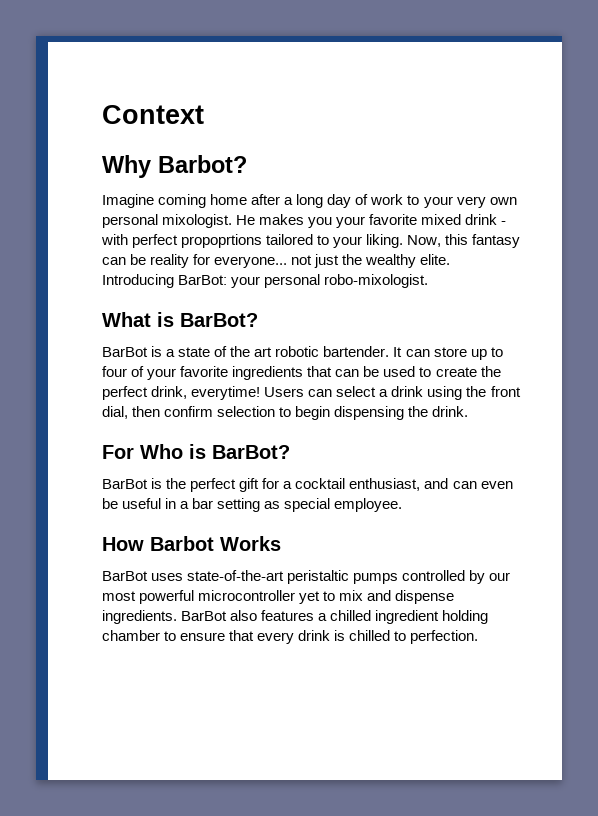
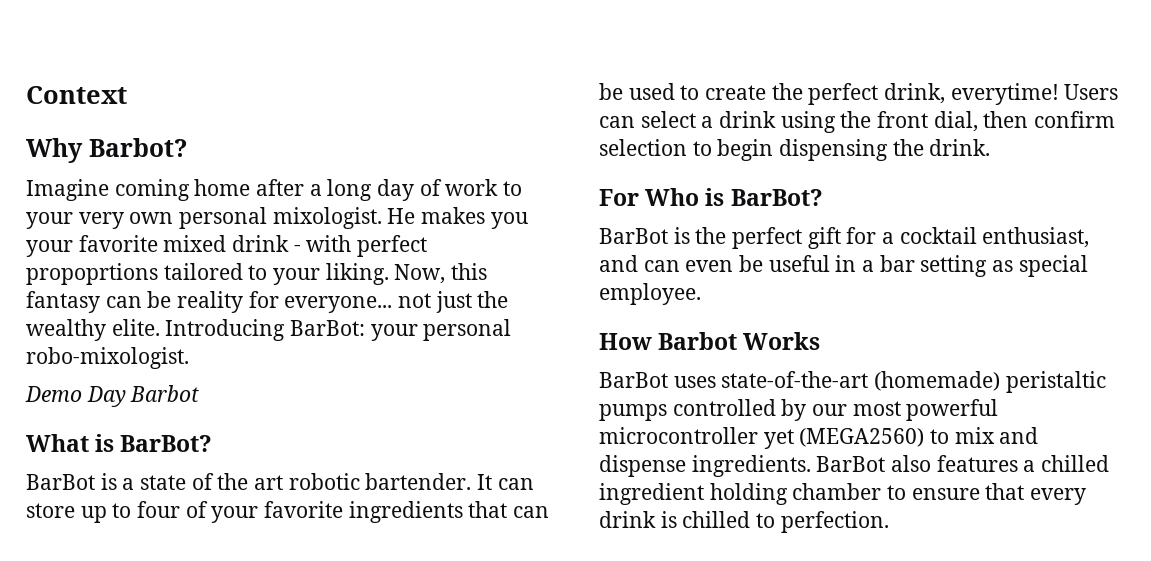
+ Demo Day Barbot
- BarBot uses state-of-the-art peristaltic pumps controlled by our most powerful microcontroller yet to mix and dispense ingredients.
+ BarBot uses state-of-the-art (homemade) peristaltic pumps controlled by our most powerful microcontroller yet (MEGA2560) to mix and dispense ingredients.

